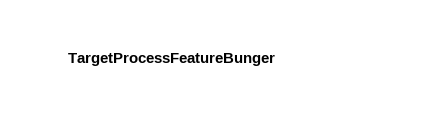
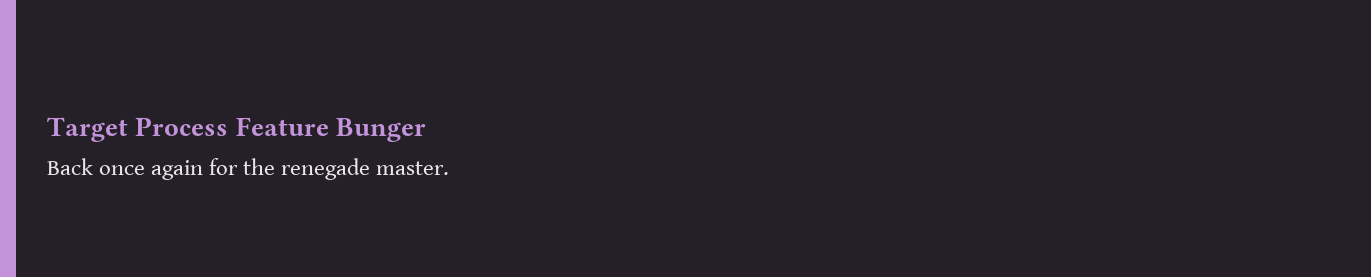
- TargetProcessFeatureBunger
+ Target Process Feature Bunger
+ Back once again for the renegade master.

